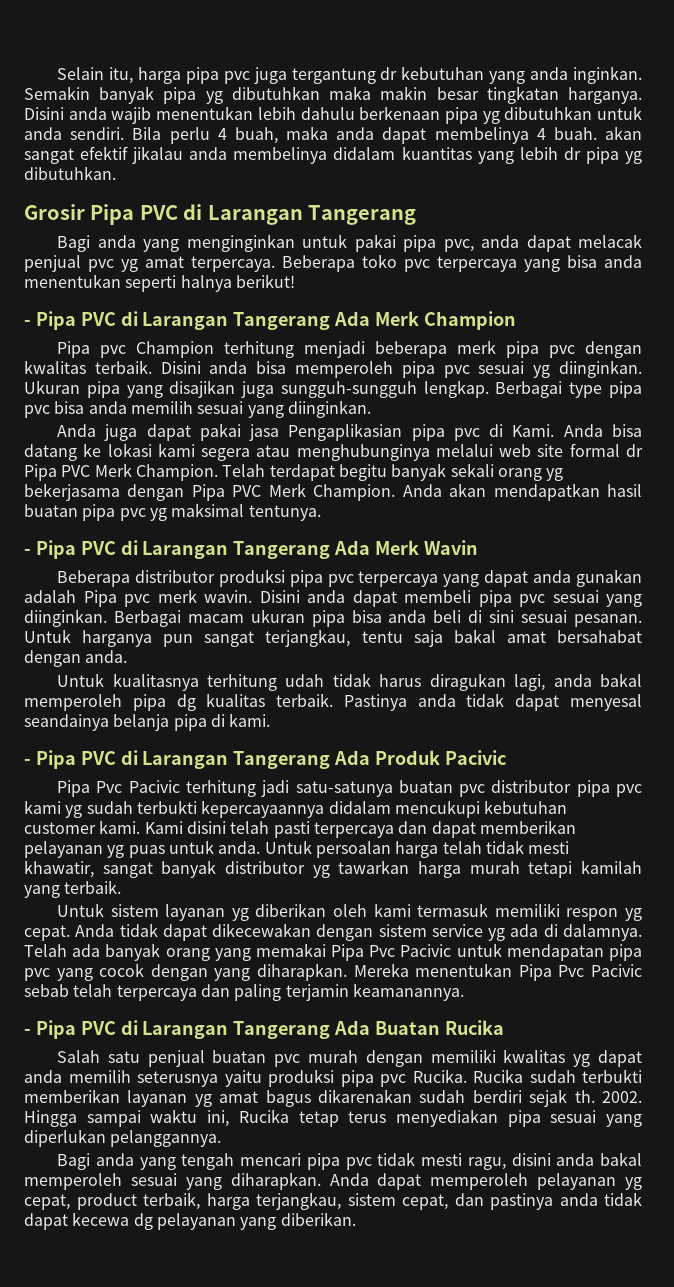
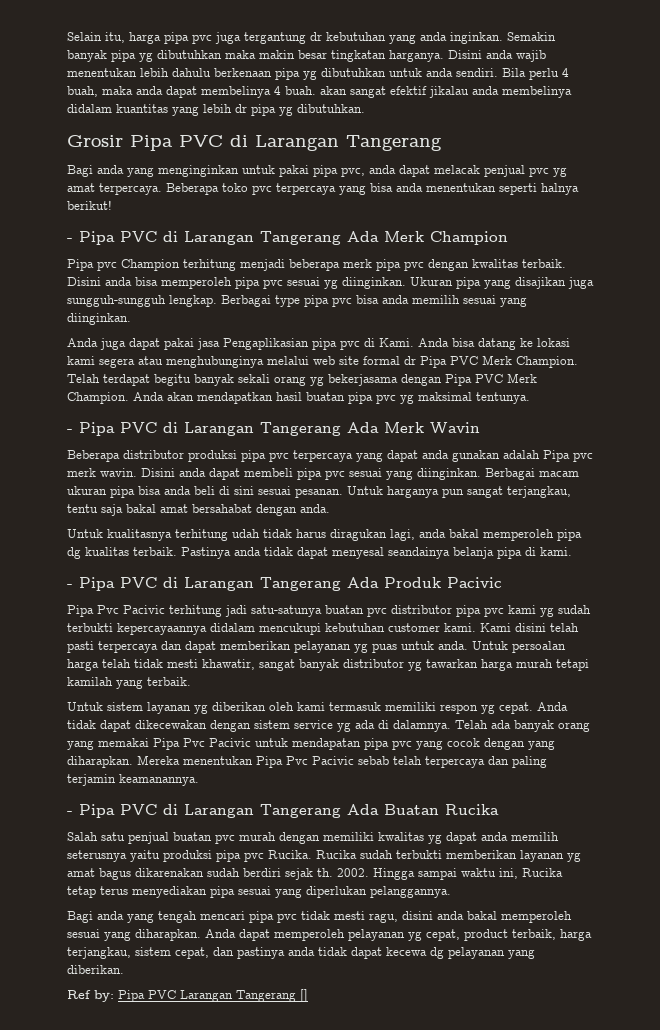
+ Ref by: Pipa PVC Larangan Tangerang []

